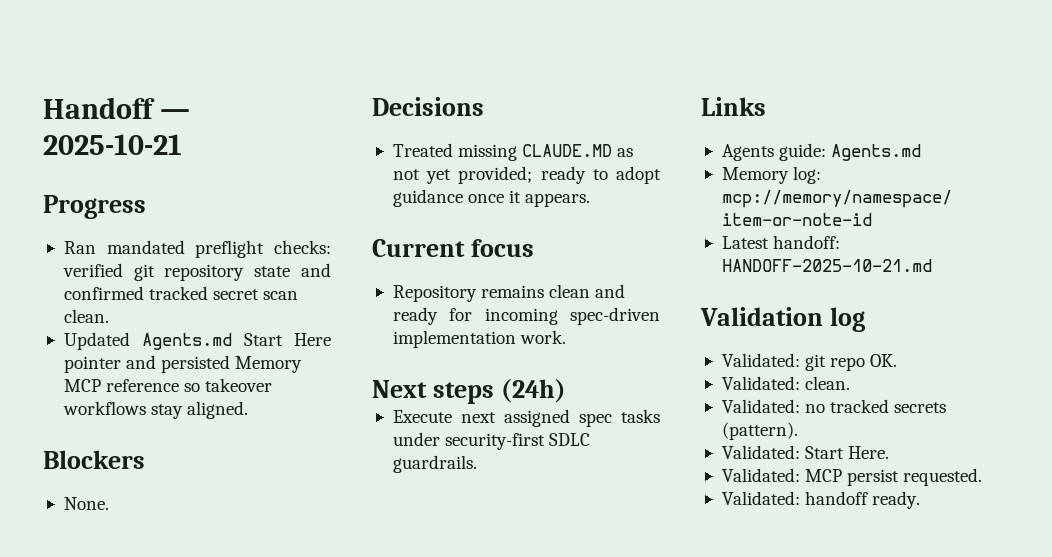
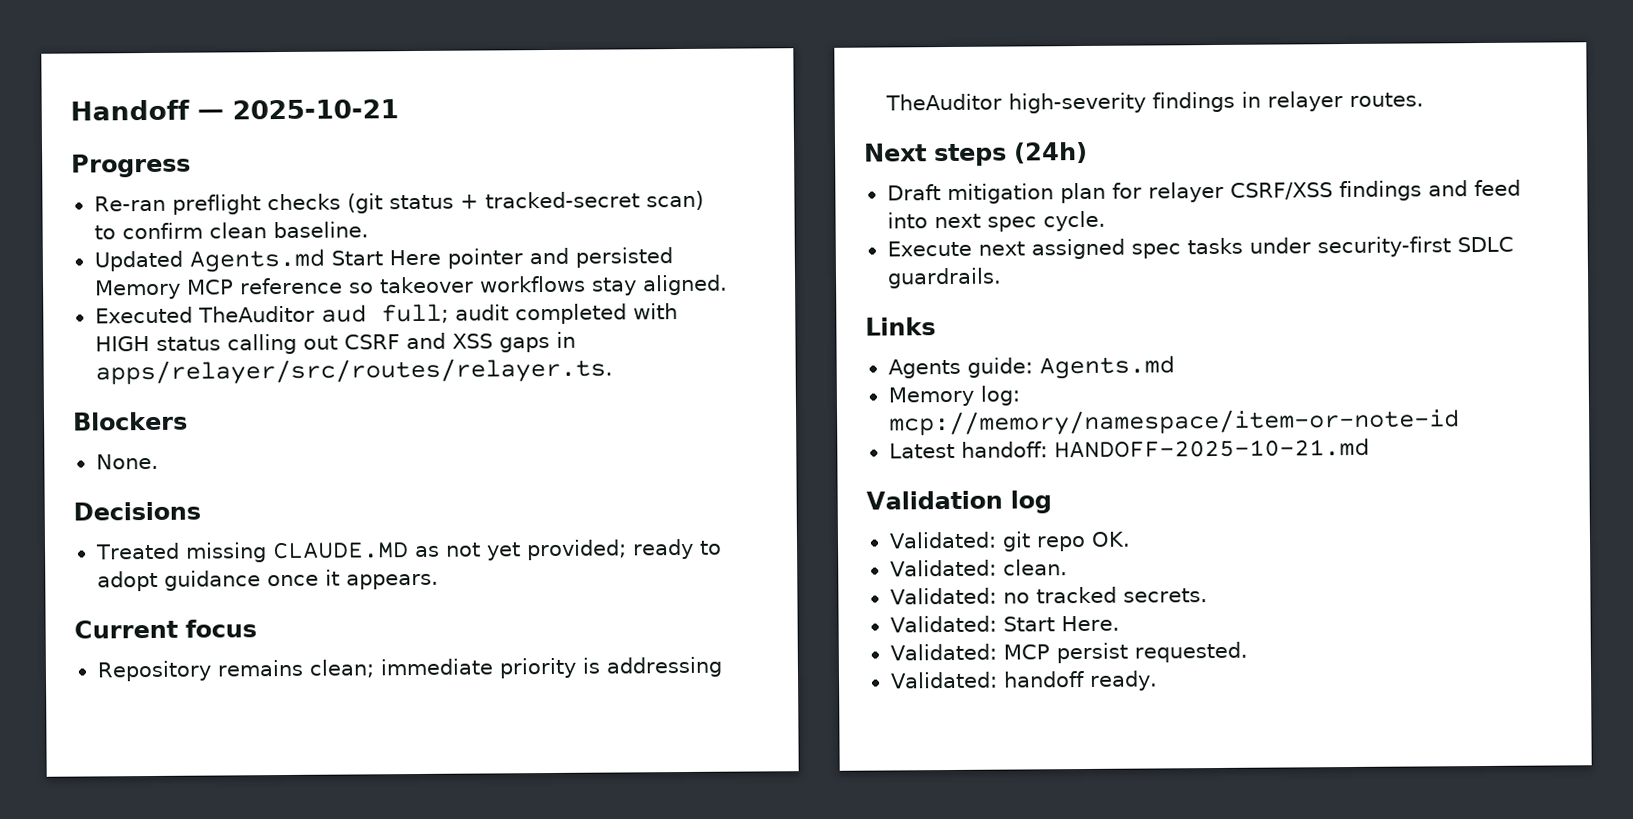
- Ran mandated preflight checks: verified git repository state and confirmed tracked secret scan clean.
+ Re-ran preflight checks (git status + tracked-secret scan) to confirm clean baseline.
+ Executed TheAuditor aud full; audit completed with HIGH status calling out CSRF and XSS gaps in apps/relayer/src/routes/relayer.ts.
- Repository remains clean and ready for incoming spec-driven implementation work.
+ Repository remains clean; immediate priority is addressing TheAuditor high-severity findings in relayer routes.
  Next steps (24h)
+ Draft mitigation plan for relayer CSRF/XSS findings and feed into next spec cycle.
- Validated: no tracked secrets (pattern).
+ Validated: no tracked secrets.

